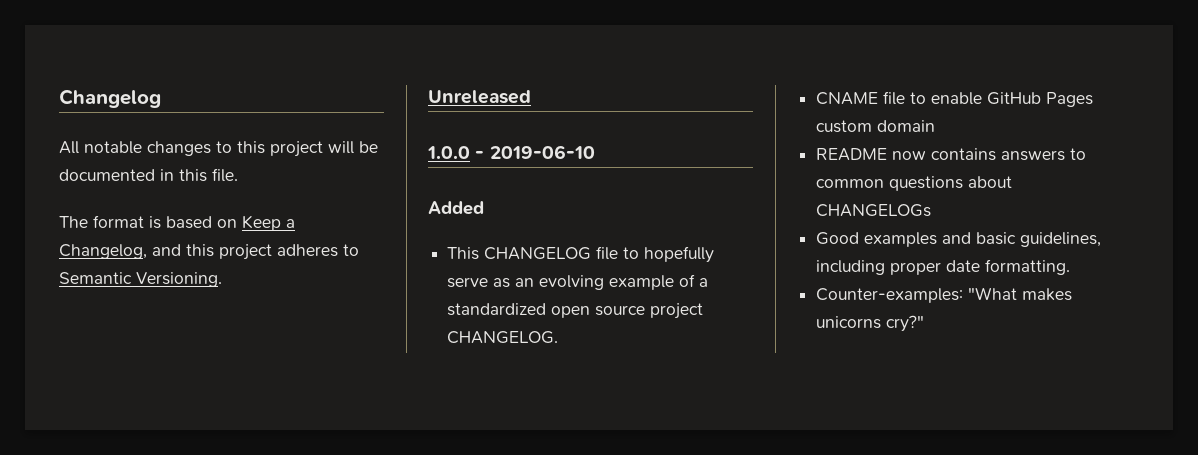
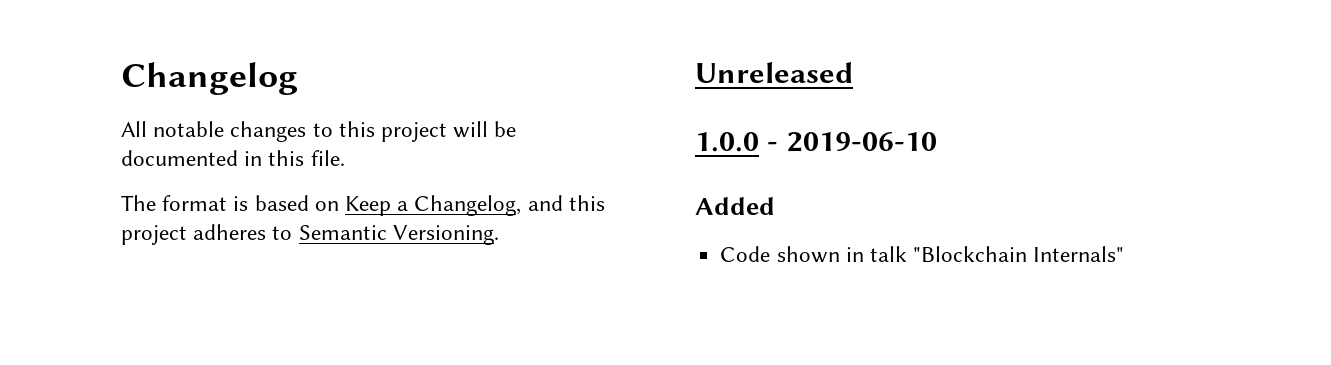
- This CHANGELOG file to hopefully serve as an evolving example of a standardized open source project CHANGELOG.
- CNAME file to enable GitHub Pages custom domain
- README now contains answers to common questions about CHANGELOGs
- Good examples and basic guidelines, including proper date formatting.
- Counter-examples: "What makes unicorns cry?"
+ Code shown in talk "Blockchain Internals"

